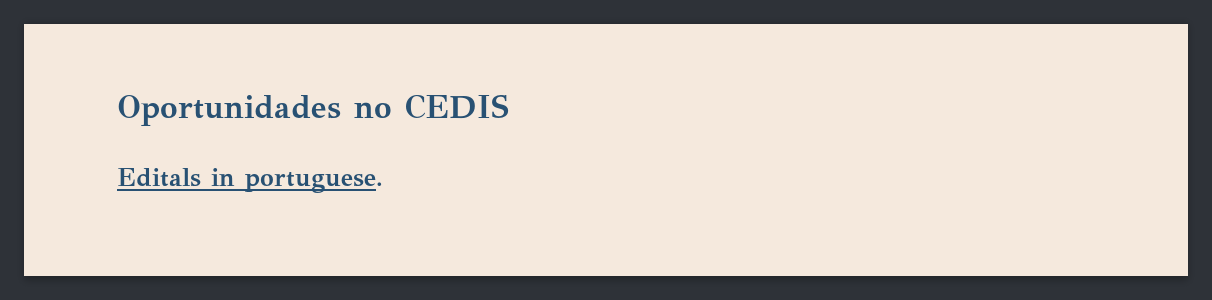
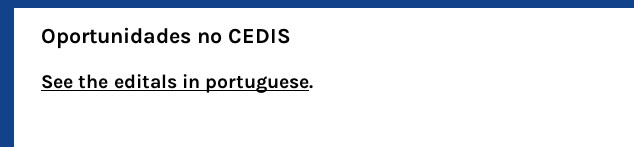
- Editals in portuguese.
+ See the editals in portuguese.

